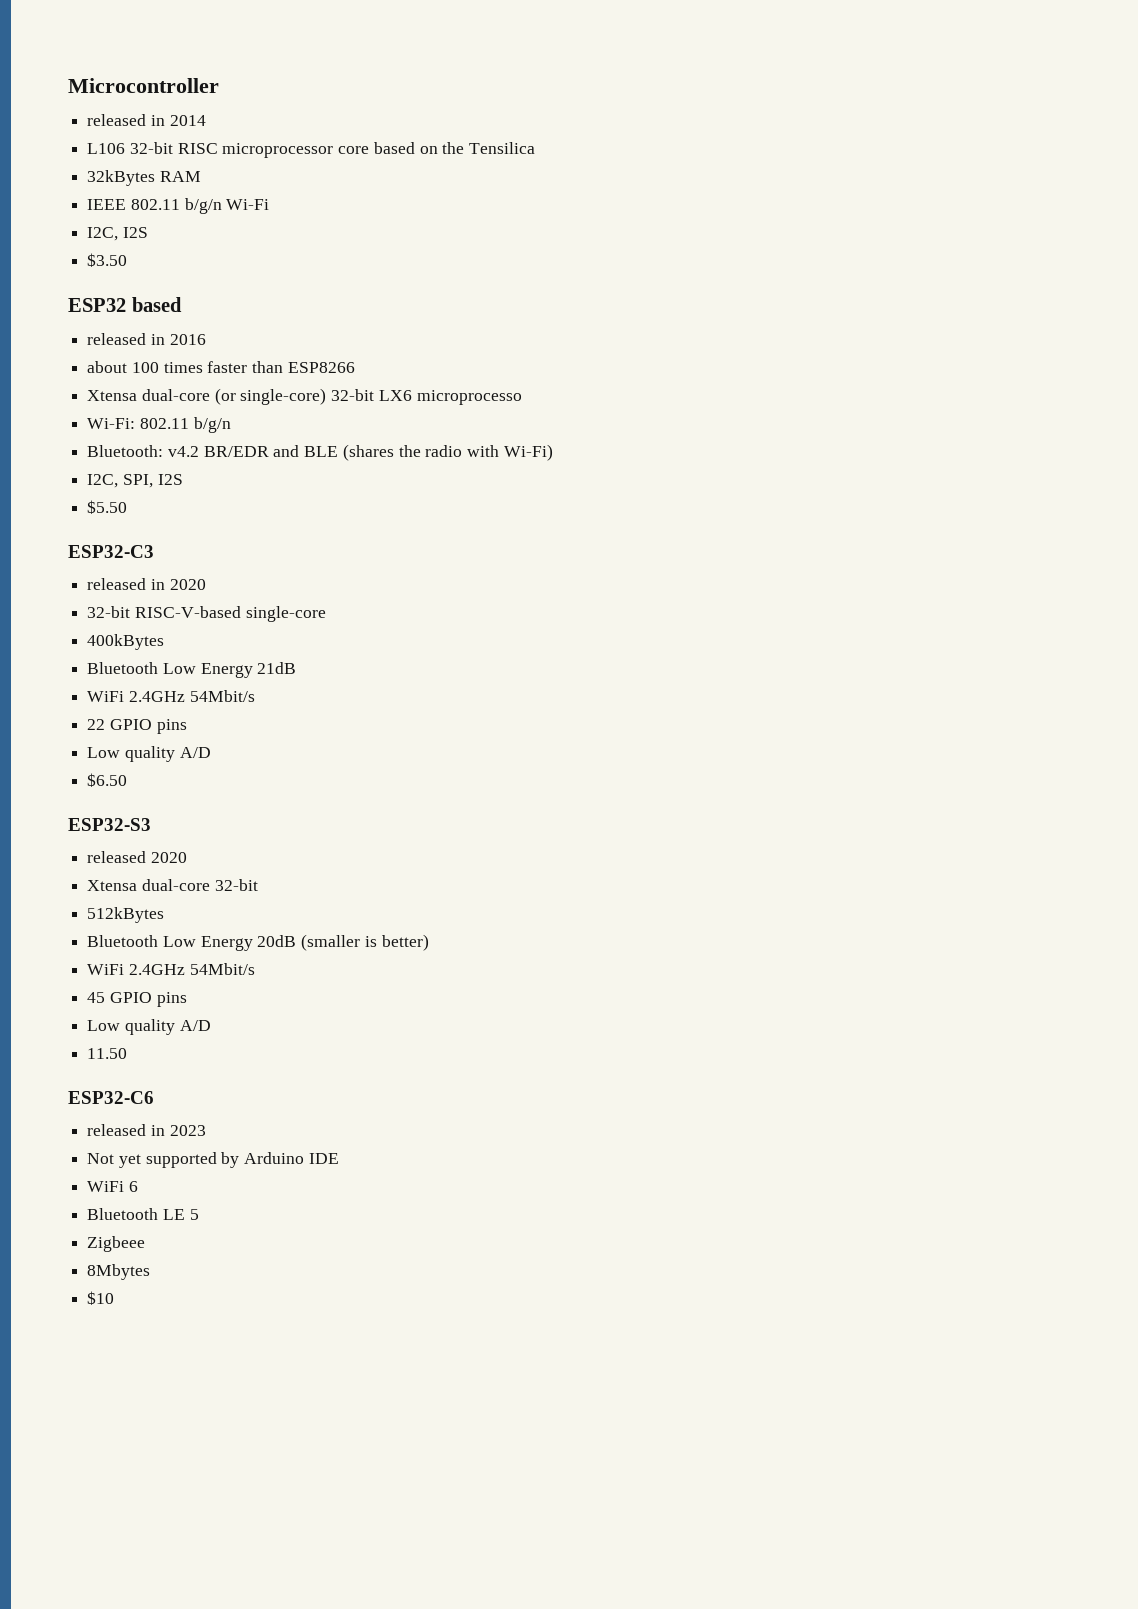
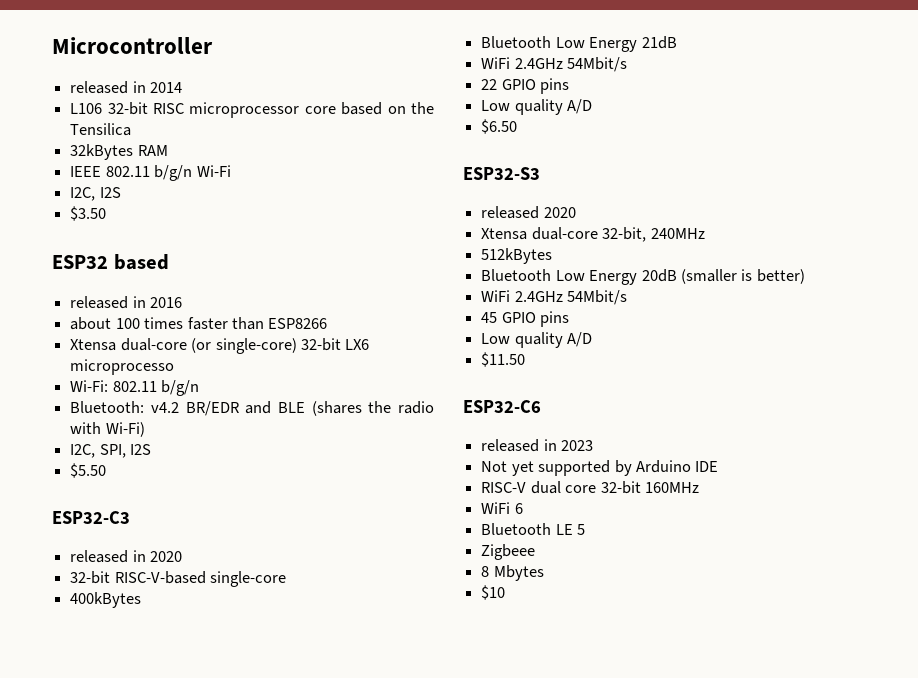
- Xtensa dual-core 32-bit
+ Xtensa dual-core 32-bit, 240MHz
- 11.50
+ $11.50
+ RISC-V dual core 32-bit 160MHz
- 8Mbytes
+ 8 Mbytes

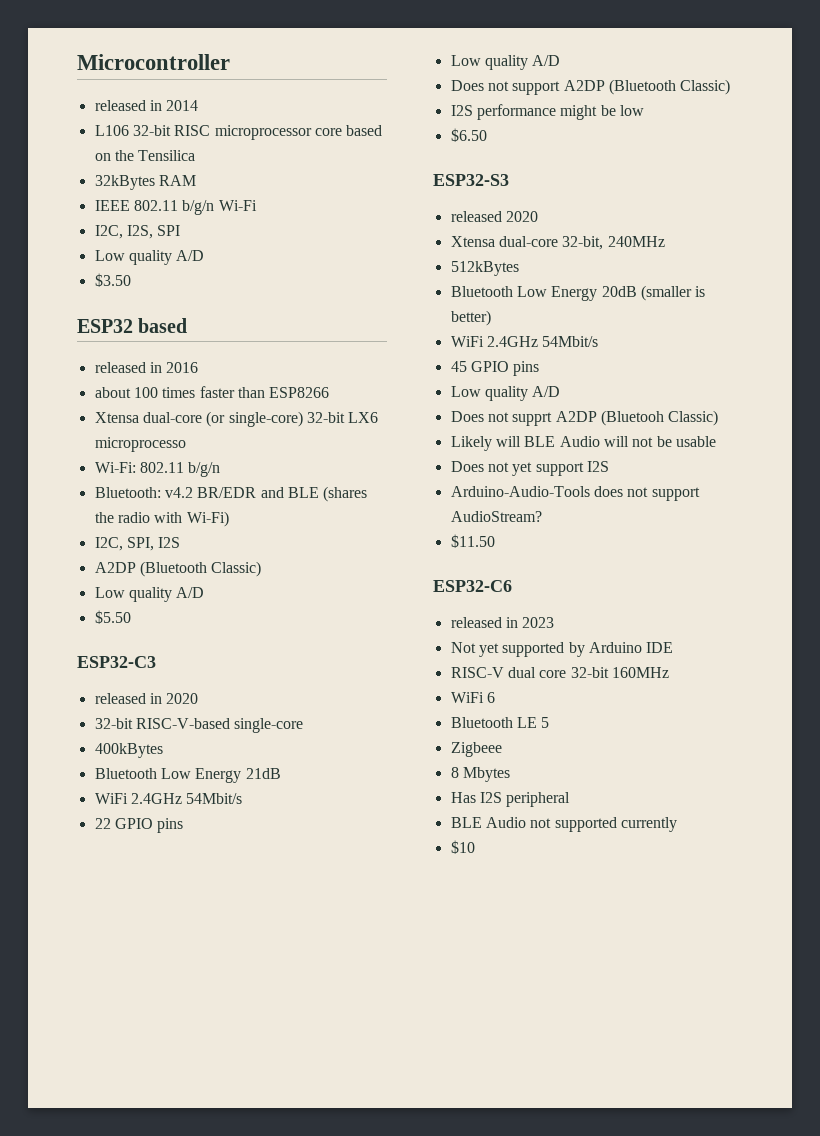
- I2C, I2S
+ I2C, I2S, SPI
+ Low quality A/D
  I2C, SPI, I2S
+ A2DP (Bluetooth Classic)
+ Low quality A/D
+ Does not support A2DP (Bluetooth Classic)
+ I2S performance might be low
+ Does not supprt A2DP (Bluetooh Classic)
+ Likely will BLE Audio will not be usable
+ Does not yet support I2S
+ Arduino-Audio-Tools does not support AudioStream?
+ Has I2S peripheral
+ BLE Audio not supported currently

